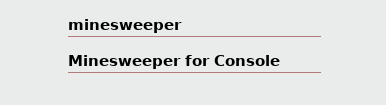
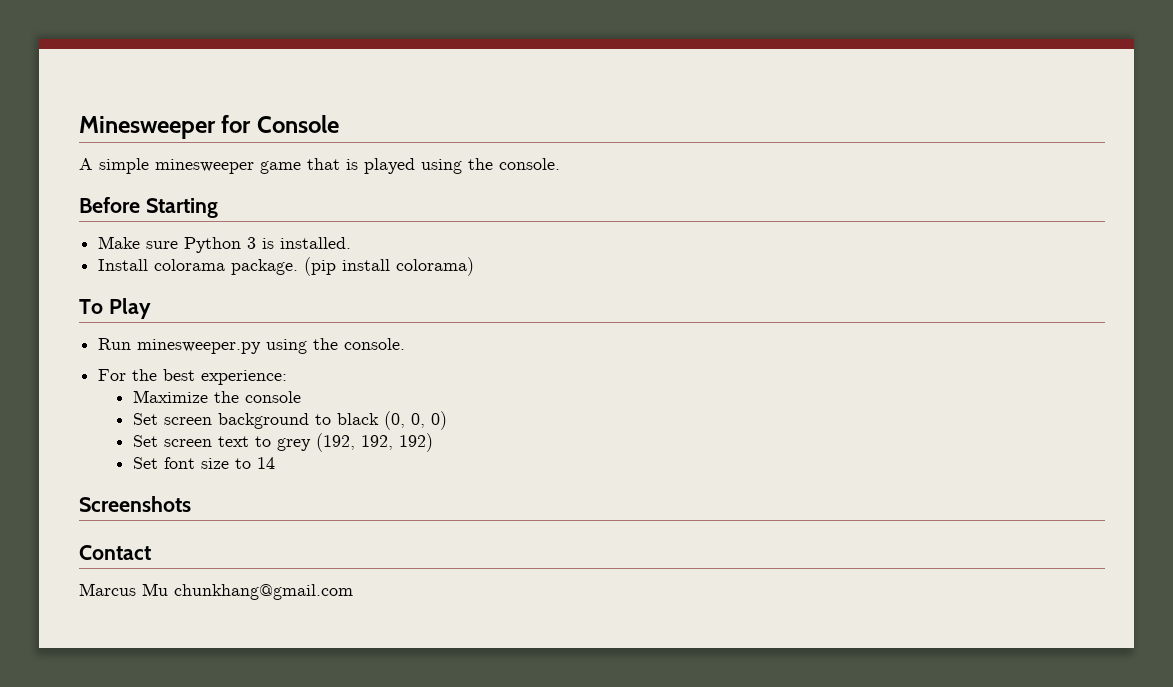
- minesweeper
+ A simple minesweeper game that is played using the console.
+ Before Starting
+ Make sure Python 3 is installed.
+ Install colorama package. (pip install colorama)
+ To Play
+ Run minesweeper.py using the console.
+ For the best experience:
+ Maximize the console
+ Set screen background to black (0, 0, 0)
+ Set screen text to grey (192, 192, 192)
+ Set font size to 14
+ Screenshots
+ Contact
+ Marcus Mu chunkhang@gmail.com

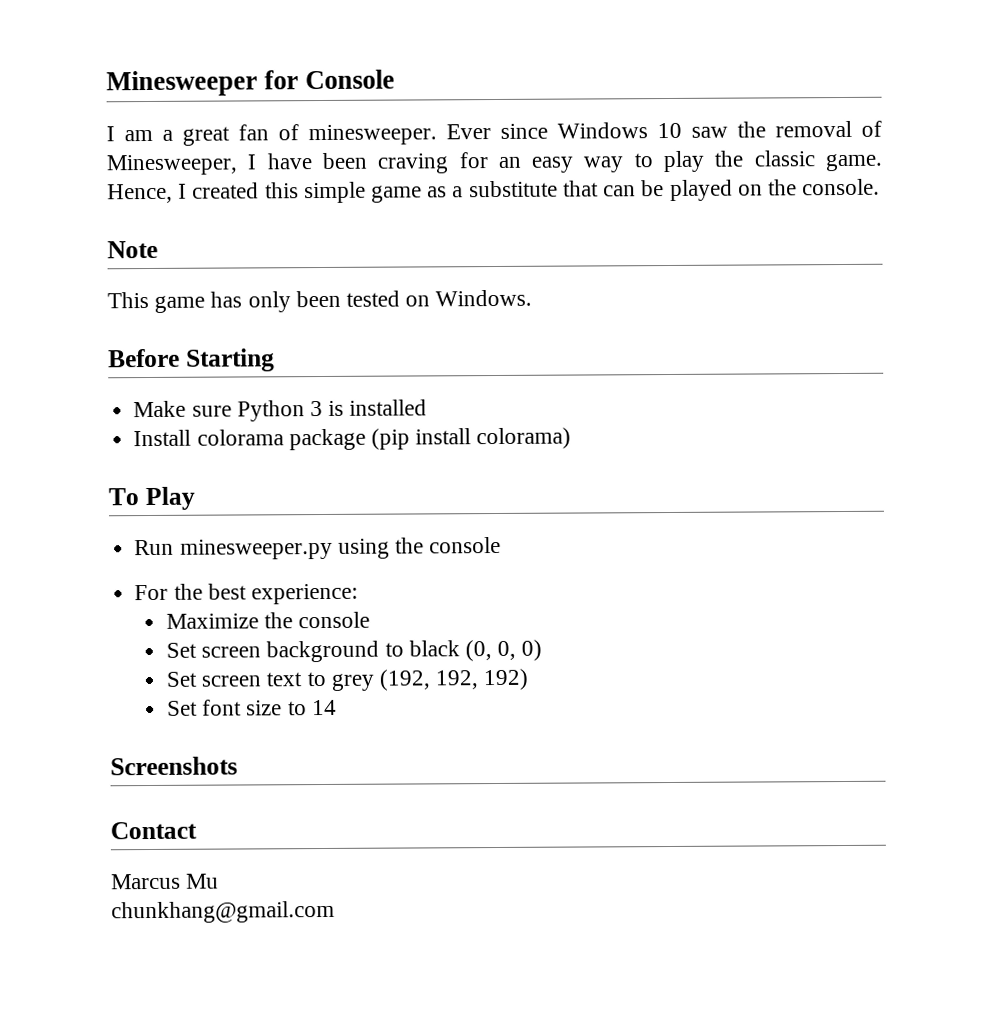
- A simple minesweeper game that is played using the console.
+ I am a great fan of minesweeper. Ever since Windows 10 saw the removal of Minesweeper, I have been craving for an easy way to play the classic game. Hence, I created this simple game as a substitute that can be played on the console.
+ Note
+ This game has only been tested on Windows.
- Make sure Python 3 is installed.
+ Make sure Python 3 is installed
- Install colorama package. (pip install colorama)
+ Install colorama package (pip install colorama)
- Run minesweeper.py using the console.
+ Run minesweeper.py using the console
- Marcus Mu chunkhang@gmail.com
+ Marcus Mu
+ chunkhang@gmail.com

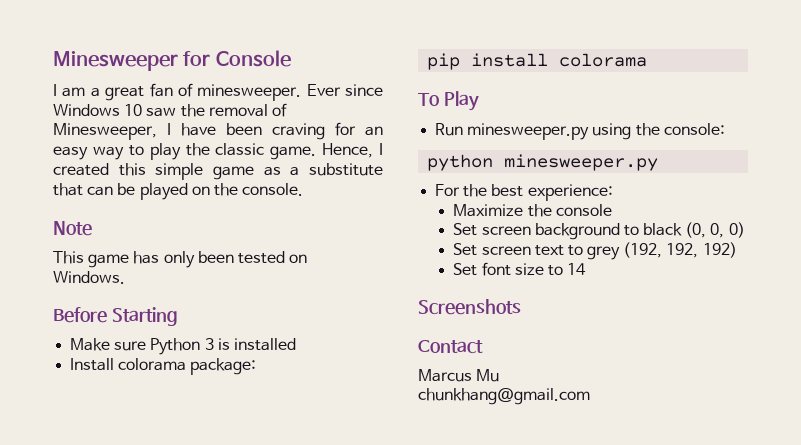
- Install colorama package (pip install colorama)
+ Install colorama package:
+ pip install colorama
- Run minesweeper.py using the console
+ Run minesweeper.py using the console:
+ python minesweeper.py

